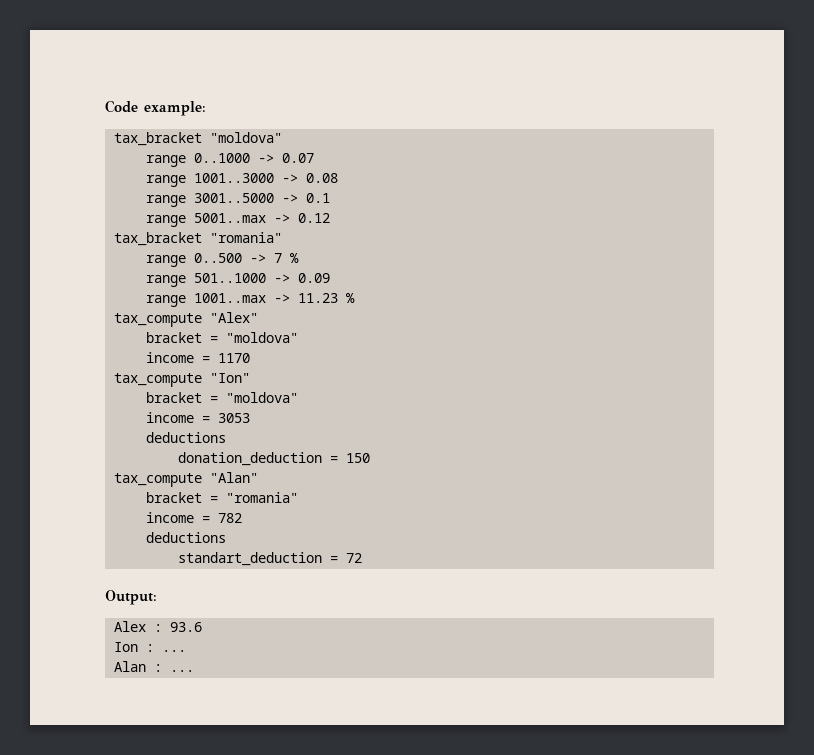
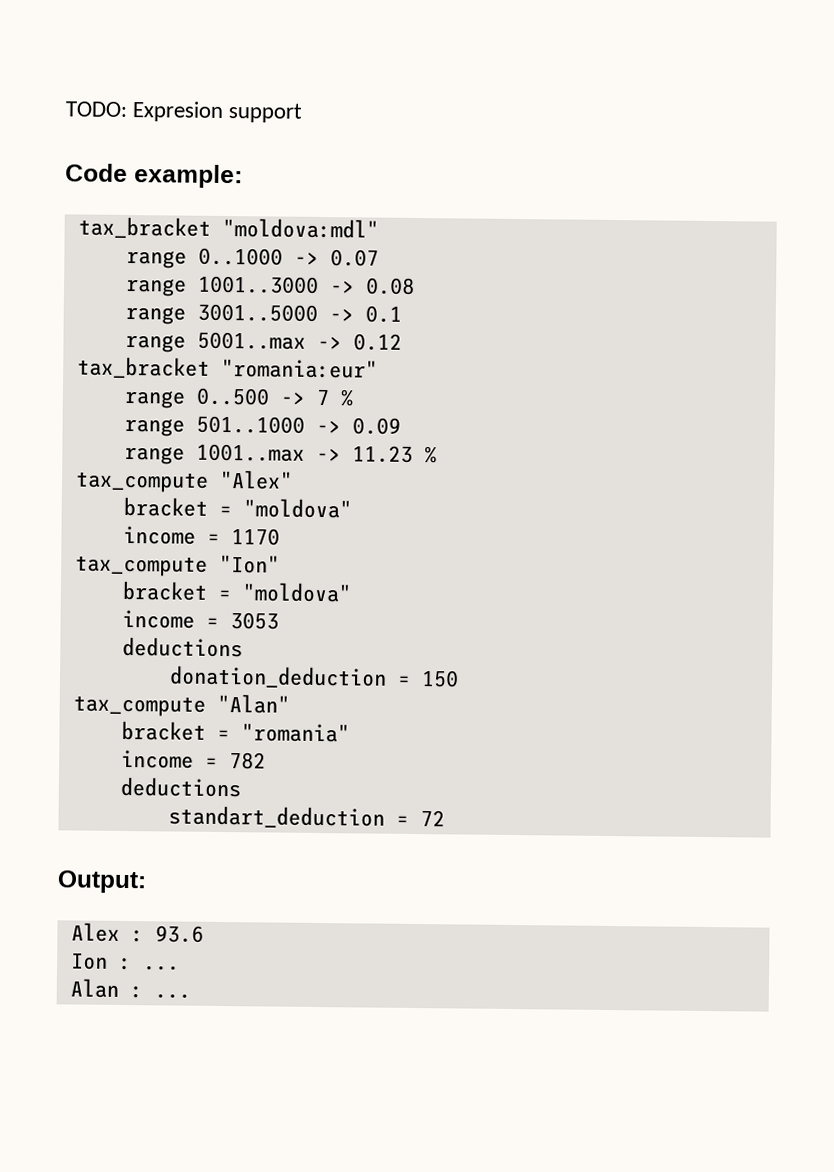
+ TODO: Expresion support
- tax_bracket "moldova"
+ tax_bracket "moldova:mdl"
- tax_bracket "romania"
+ tax_bracket "romania:eur"

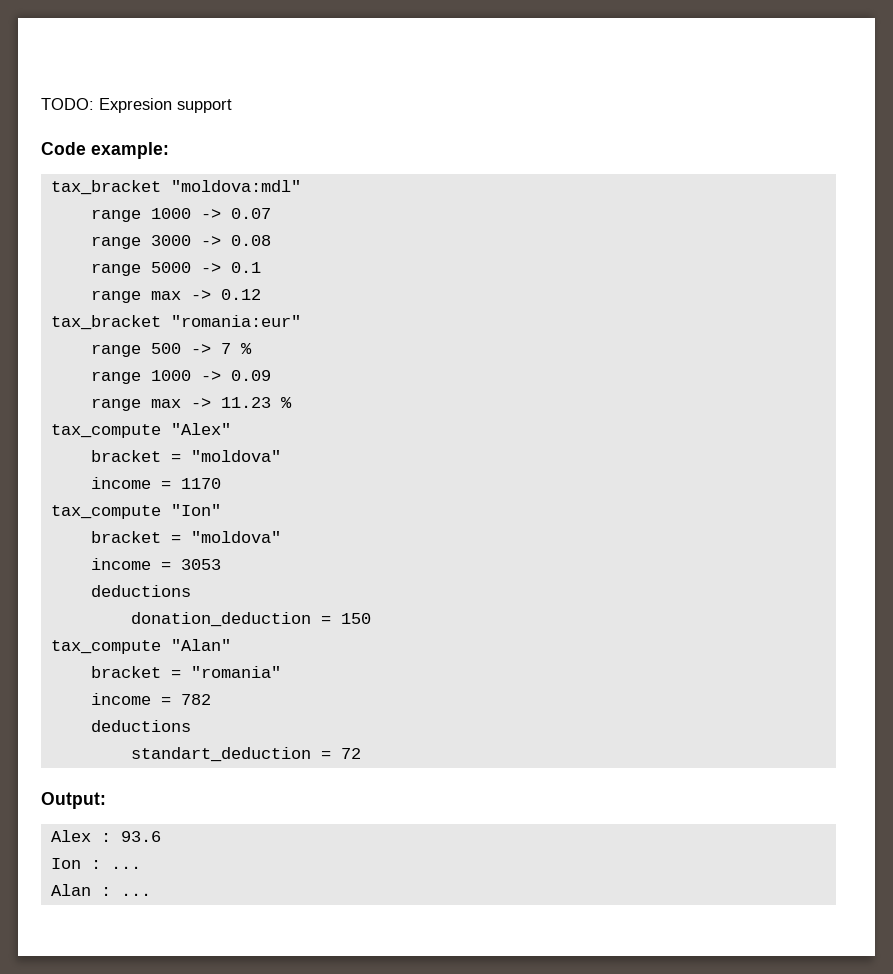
- range 0..1000 -> 0.07
+ range 1000 -> 0.07
- range 1001..3000 -> 0.08
+ range 3000 -> 0.08
- range 3001..5000 -> 0.1
+ range 5000 -> 0.1
- range 5001..max -> 0.12
+ range max -> 0.12
- range 0..500 -> 7 %
+ range 500 -> 7 %
- range 501..1000 -> 0.09
+ range 1000 -> 0.09
- range 1001..max -> 11.23 %
+ range max -> 11.23 %

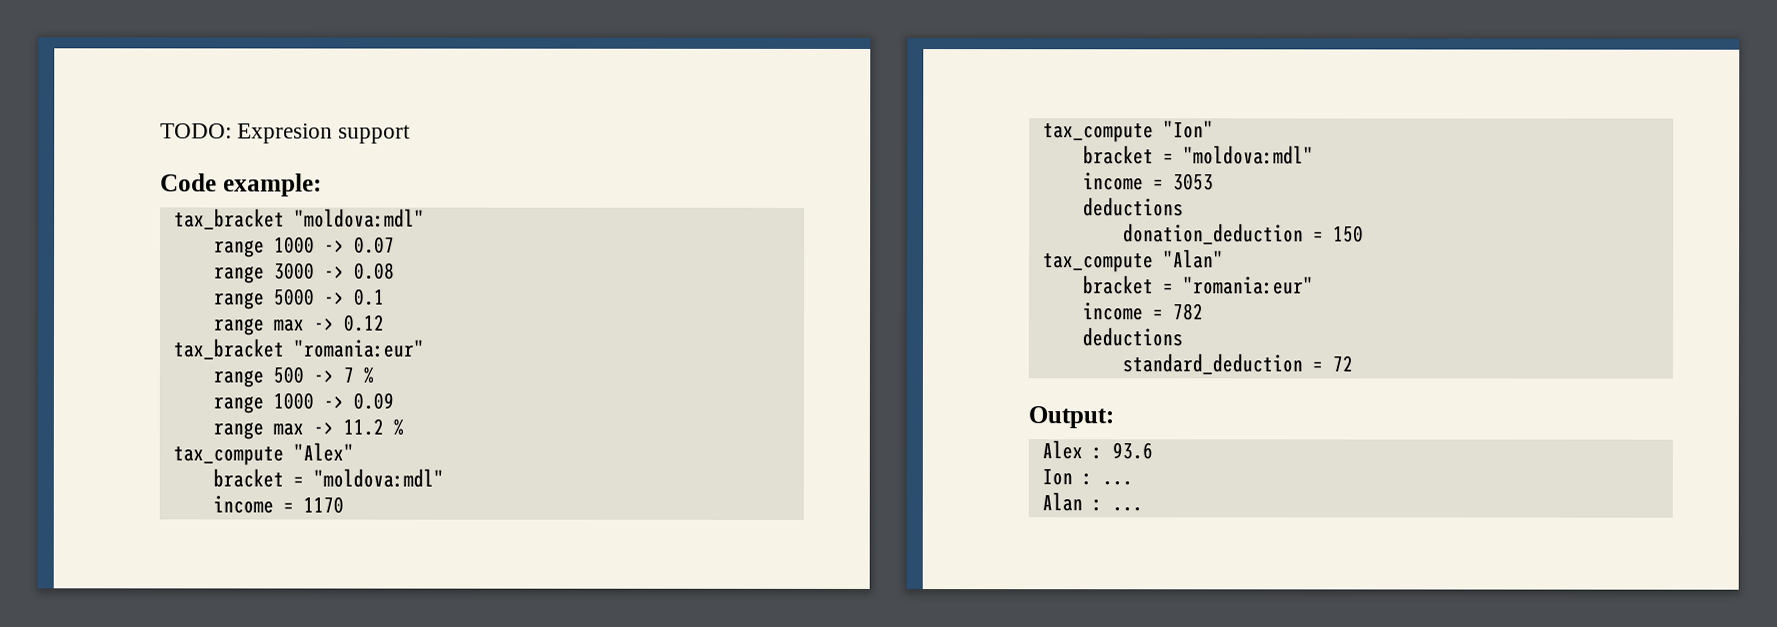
- range max -> 11.23 %
+ range max -> 11.2 %
  tax_compute "Alex"
- bracket = "moldova"
+ bracket = "moldova:mdl"
  tax_compute "Ion"
- bracket = "moldova"
+ bracket = "moldova:mdl"
- bracket = "romania"
+ bracket = "romania:eur"
- standart_deduction = 72
+ standard_deduction = 72

